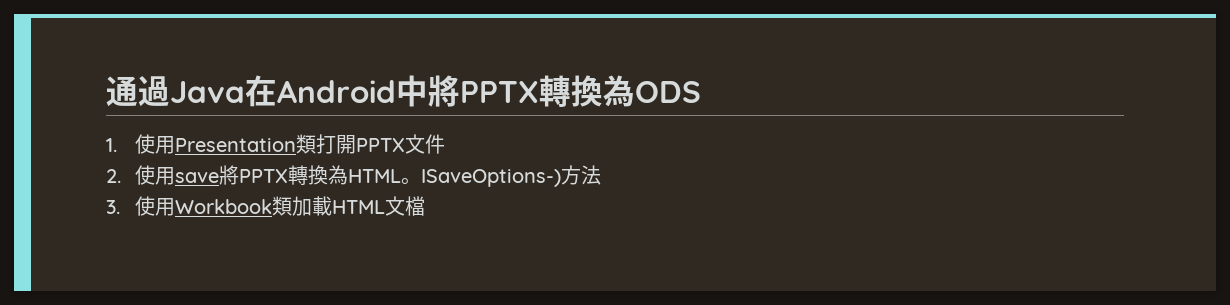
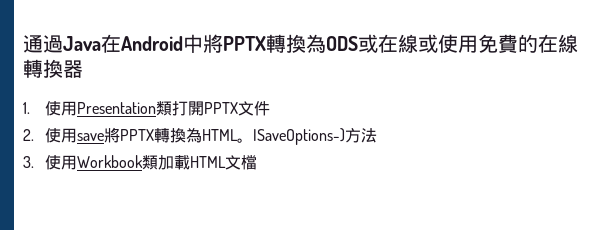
- 通過Java在Android中將PPTX轉換為ODS
+ 通過Java在Android中將PPTX轉換為ODS或在線或使用免費的在線轉換器

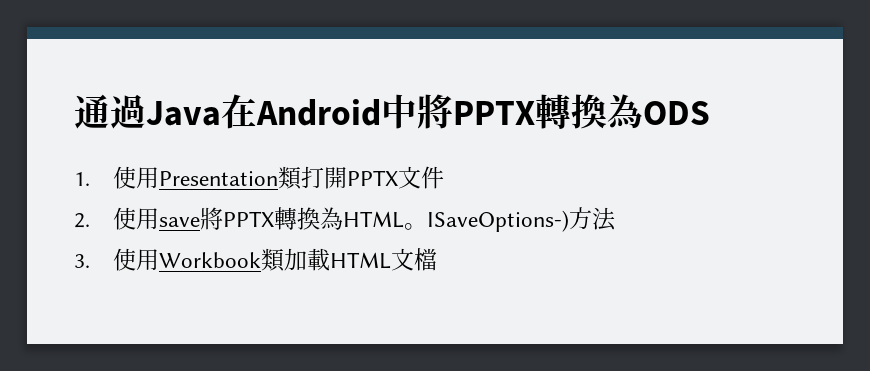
- 通過Java在Android中將PPTX轉換為ODS或在線或使用免費的在線轉換器
+ 通過Java在Android中將PPTX轉換為ODS

